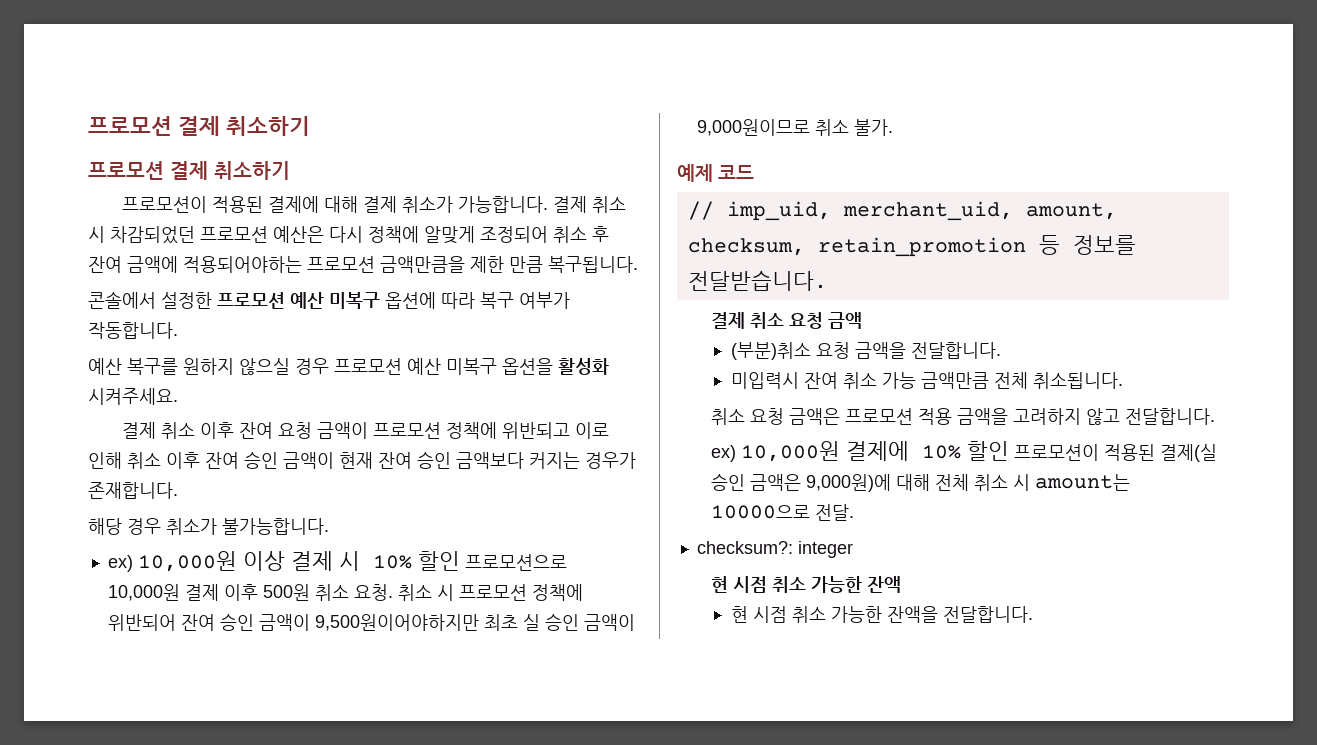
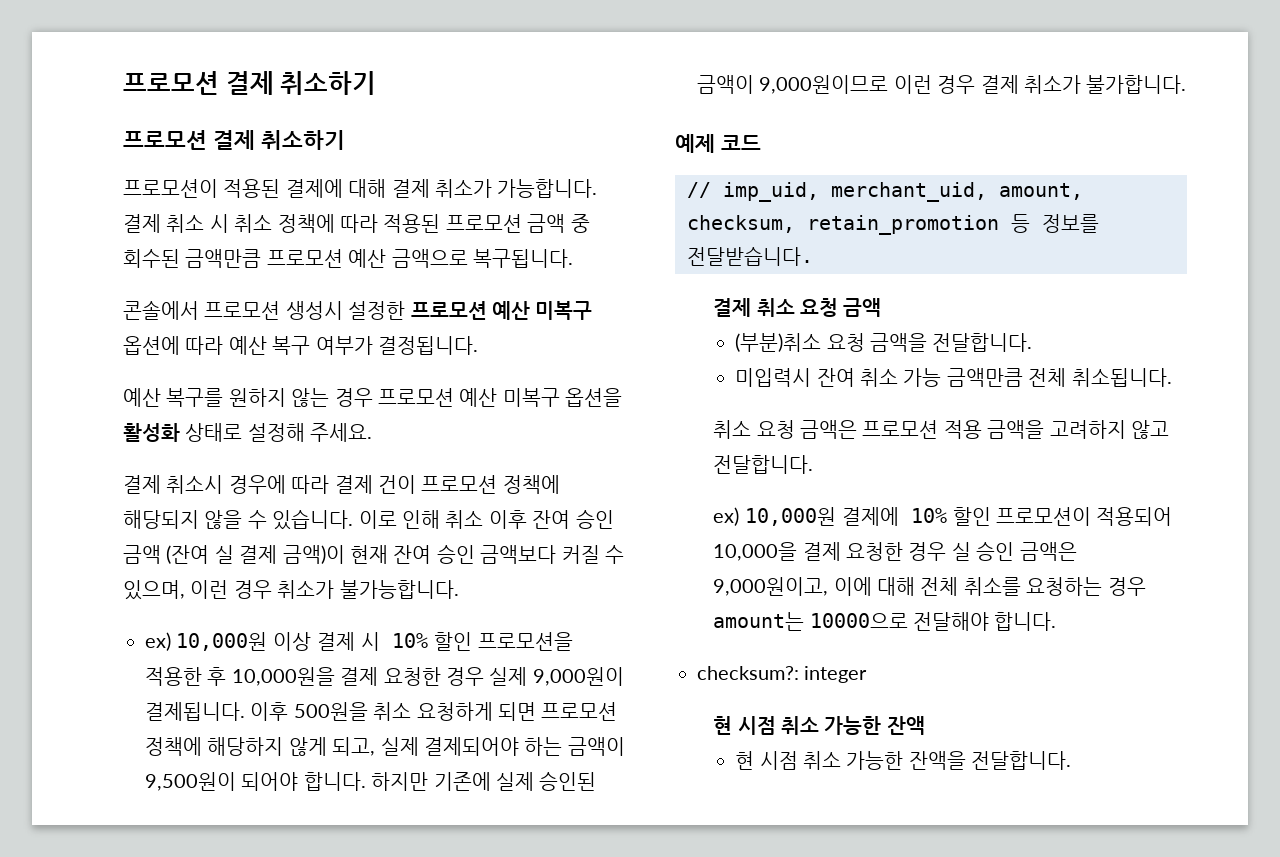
- 결제 취소 시 차감되었던 프로모션 예산은 다시 정책에 알맞게 조정되어 취소 후 잔여 금액에 적용되어야하는 프로모션 금액만큼을 제한 만큼 복구됩니다.
+ 결제 취소 시 취소 정책에 따라 적용된 프로모션 금액 중 회수된 금액만큼 프로모션 예산 금액으로 복구됩니다.
- 콘솔에서 설정한 프로모션 예산 미복구 옵션에 따라 복구 여부가 작동합니다.
+ 콘솔에서 프로모션 생성시 설정한 프로모션 예산 미복구 옵션에 따라 예산 복구 여부가 결정됩니다.
- 예산 복구를 원하지 않으실 경우 프로모션 예산 미복구 옵션을 활성화 시켜주세요.
- 결제 취소 이후 잔여 요청 금액이 프로모션 정책에 위반되고 이로 인해 취소 이후 잔여 승인 금액이 현재 잔여 승인 금액보다 커지는 경우가 존재합니다.
- 해당 경우 취소가 불가능합니다.
+ 예산 복구를 원하지 않는 경우 프로모션 예산 미복구 옵션을 활성화 상태로 설정해 주세요.
+ 결제 취소시 경우에 따라 결제 건이 프로모션 정책에 해당되지 않을 수 있습니다. 이로 인해 취소 이후 잔여 승인 금액 (잔여 실 결제 금액)이 현재 잔여 승인 금액보다 커질 수 있으며, 이런 경우 취소가 불가능합니다.
- ex) 10,000원 이상 결제 시 10% 할인 프로모션으로 10,000원 결제 이후 500원 취소 요청. 취소 시 프로모션 정책에 위반되어 잔여 승인 금액이 9,500원이어야하지만 최초 실 승인 금액이 9,000원이므로 취소 불가.
+ ex) 10,000원 이상 결제 시 10% 할인 프로모션을 적용한 후 10,000원을 결제 요청한 경우 실제 9,000원이 결제됩니다. 이후 500원을 취소 요청하게 되면 프로모션 정책에 해당하지 않게 되고, 실제 결제되어야 하는 금액이 9,500원이 되어야 합니다. 하지만 기존에 실제 승인된 금액이 9,000원이므로 이런 경우 결제 취소가 불가합니다.
- ex) 10,000원 결제에 10% 할인 프로모션이 적용된 결제(실 승인 금액은 9,000원)에 대해 전체 취소 시 amount는 10000으로 전달.
+ ex) 10,000원 결제에 10% 할인 프로모션이 적용되어 10,000을 결제 요청한 경우 실 승인 금액은 9,000원이고, 이에 대해 전체 취소를 요청하는 경우 amount는 10000으로 전달해야 합니다.

